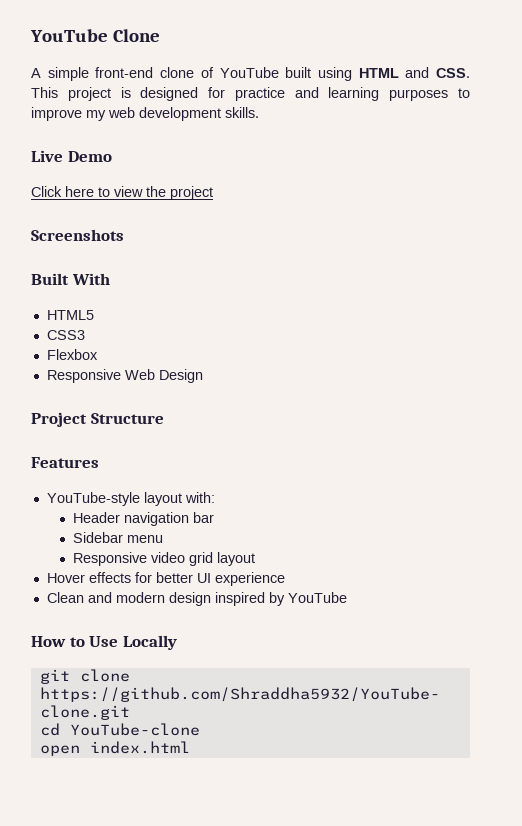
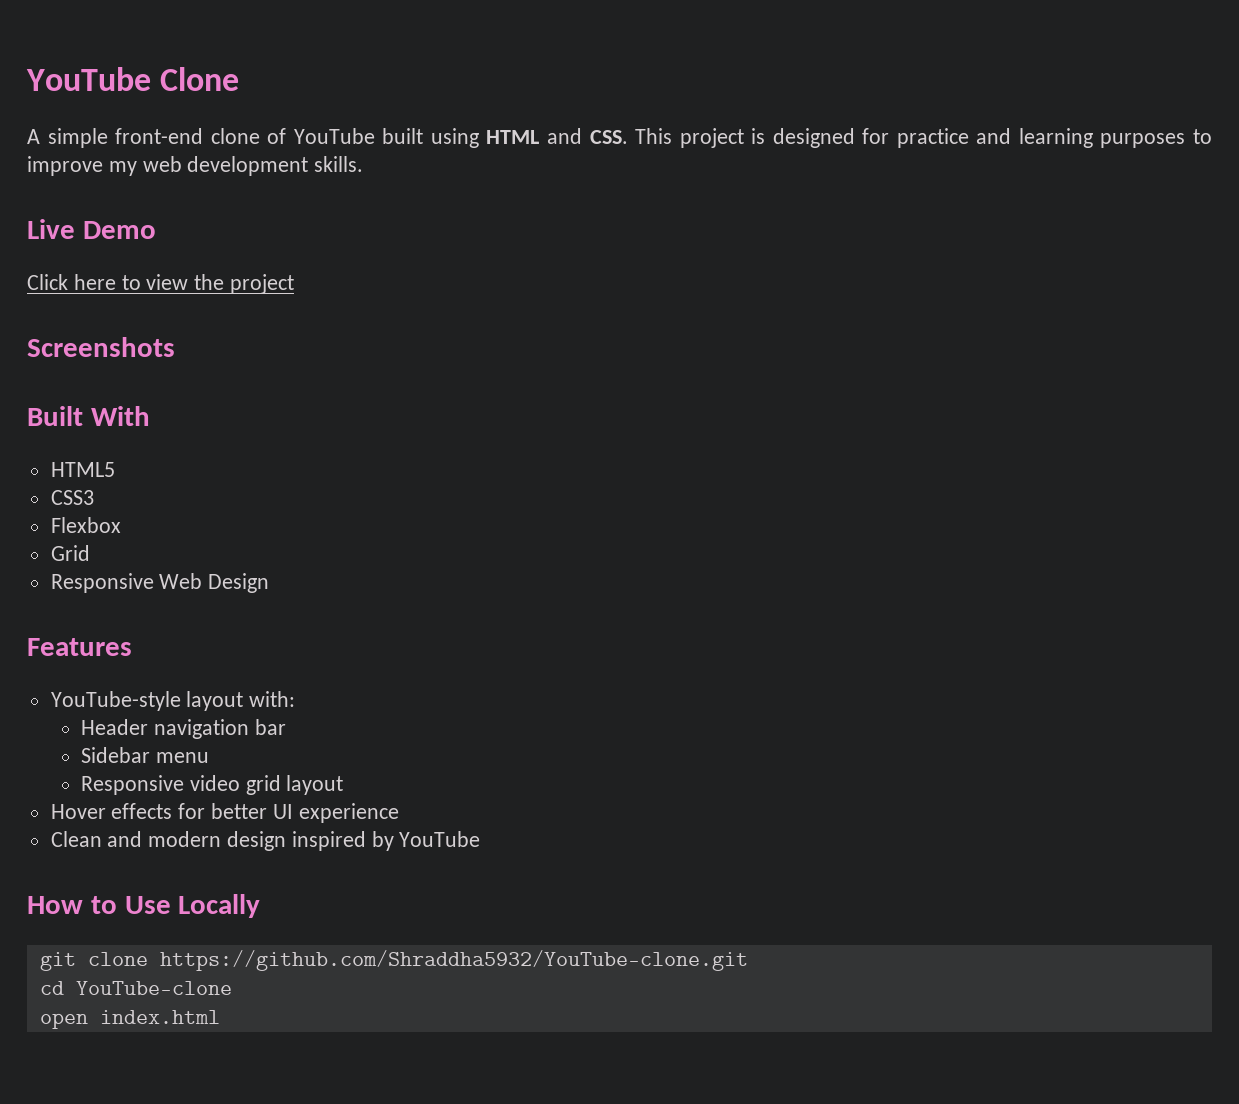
+ Grid
- Project Structure

